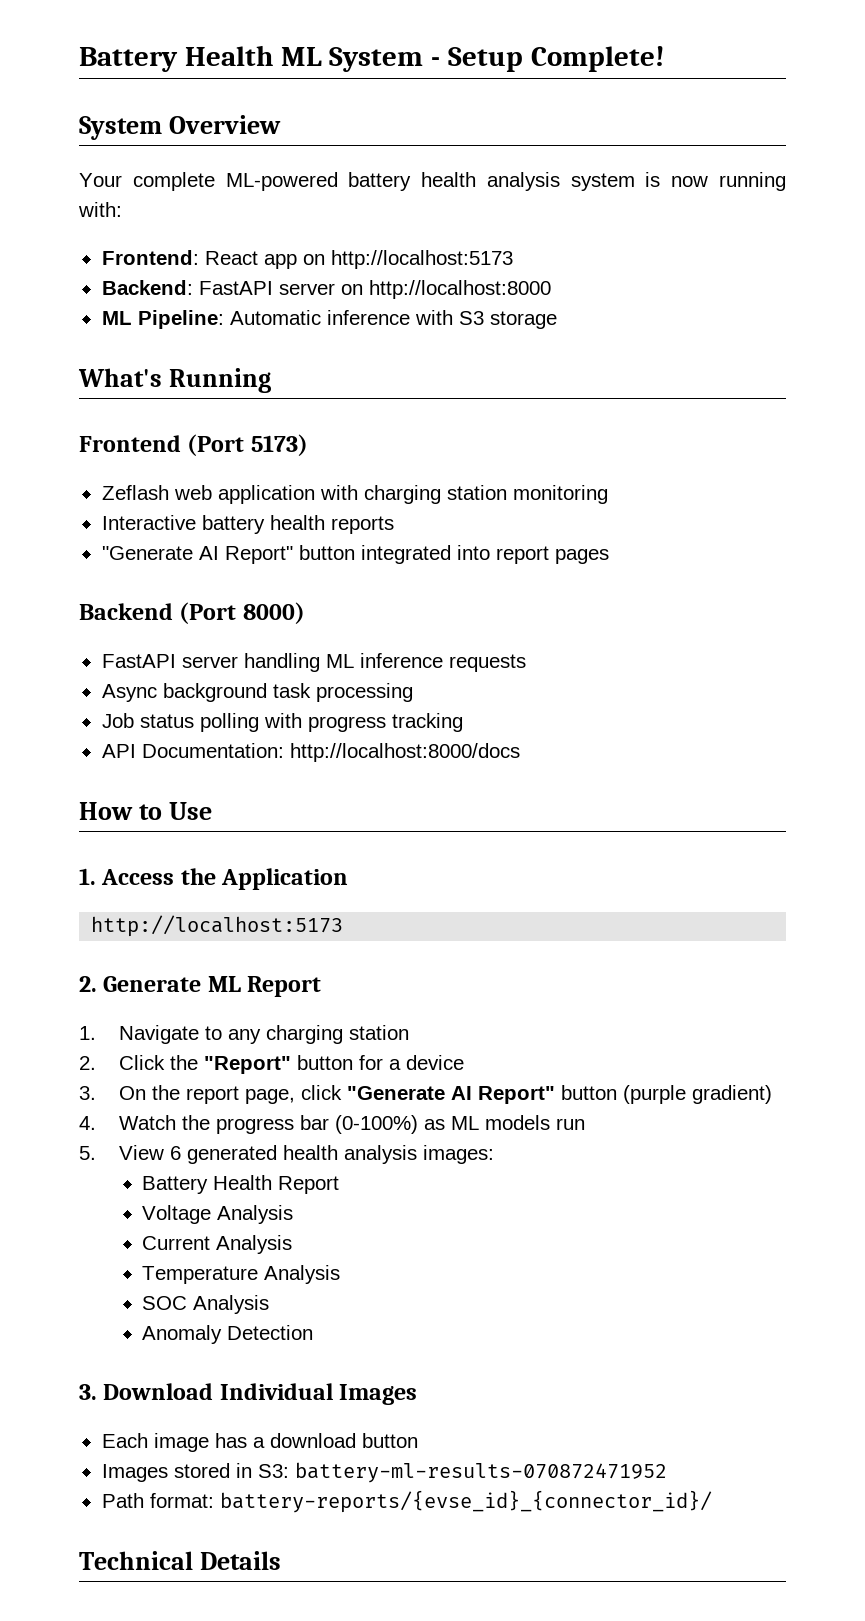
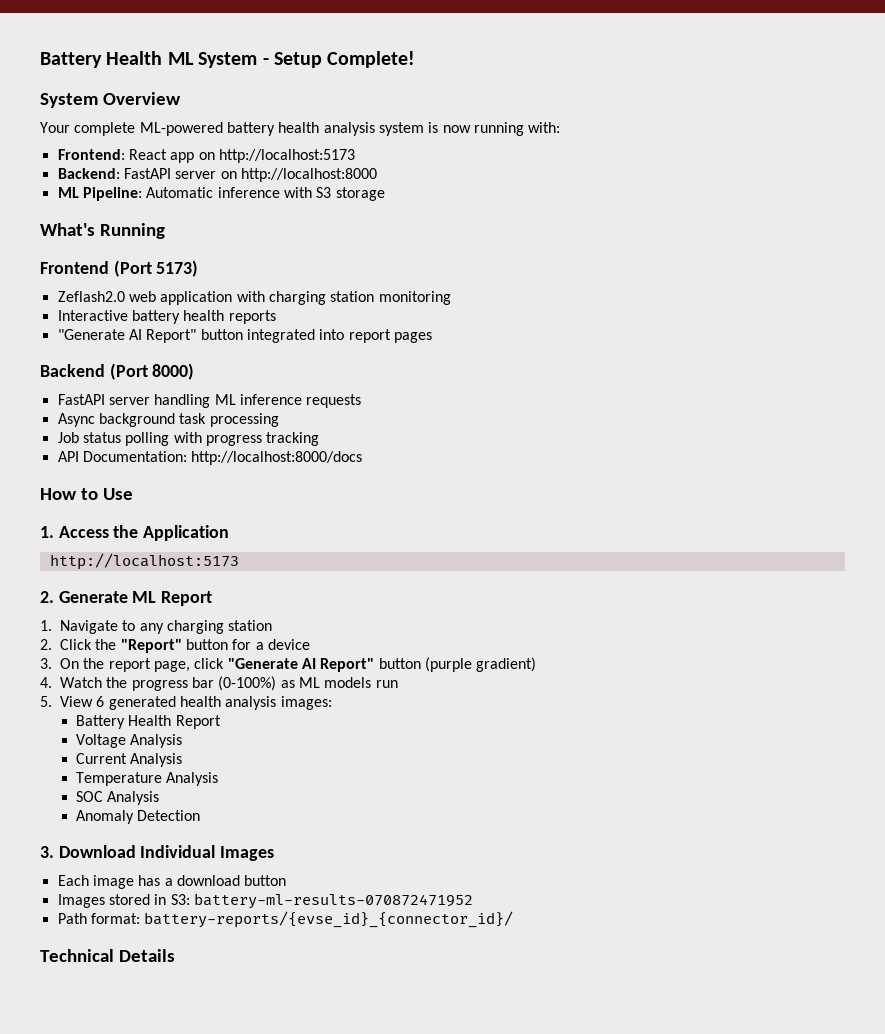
- Zeflash web application with charging station monitoring
+ Zeflash2.0 web application with charging station monitoring

